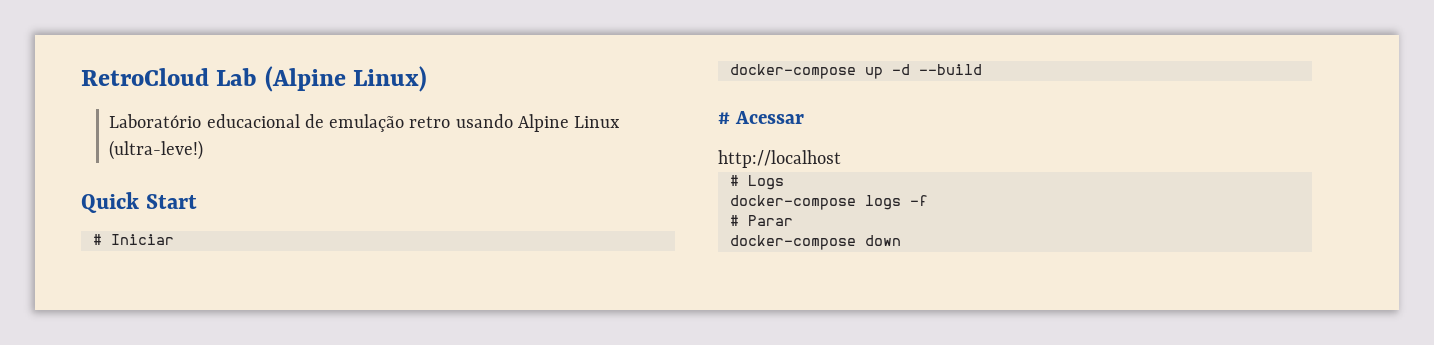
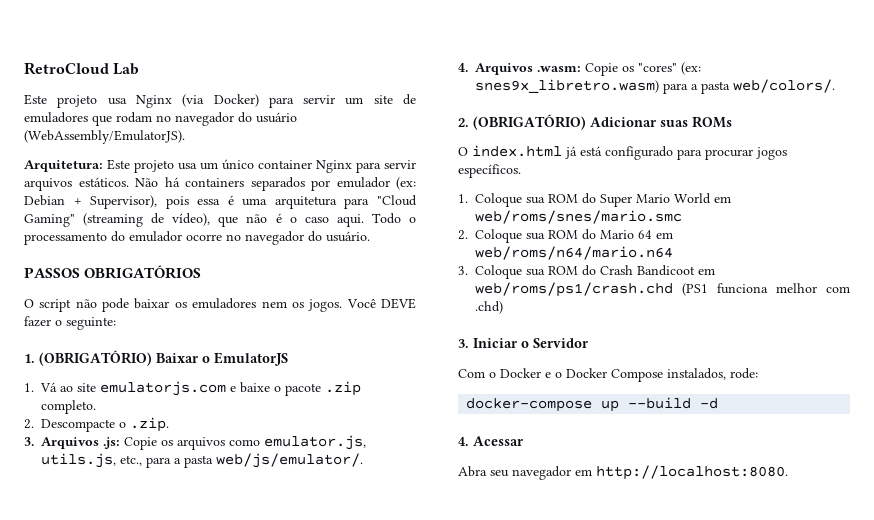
- RetroCloud Lab (Alpine Linux)
- Laboratório educacional de emulação retro usando Alpine Linux (ultra-leve!)
- Quick Start
- # Iniciar
+ RetroCloud Lab
+ Este projeto usa Nginx (via Docker) para servir um site de emuladores que rodam no navegador do usuário (WebAssembly/EmulatorJS).
+ Arquitetura: Este projeto usa um único container Nginx para servir arquivos estáticos. Não há containers separados por emulador (ex: Debian + Supervisor), pois essa é uma arquitetura para "Cloud Gaming" (streaming de vídeo), que não é o caso aqui. Todo o processamento do emulador ocorre no navegador do usuário.
+ PASSOS OBRIGATÓRIOS
+ O script não pode baixar os emuladores nem os jogos. Você DEVE fazer o seguinte:
+ 1. (OBRIGATÓRIO) Baixar o EmulatorJS
+ 1. Vá ao site emulatorjs.com e baixe o pacote .zip completo.
+ 2. Descompacte o .zip.
+ 3. Arquivos .js: Copie os arquivos como emulator.js, utils.js, etc., para a pasta web/js/emulator/.
+ 4. Arquivos .wasm: Copie os "cores" (ex: snes9x_libretro.wasm) para a pasta web/colors/.
+ 2. (OBRIGATÓRIO) Adicionar suas ROMs
+ O index.html já está configurado para procurar jogos específicos.
+ 1. Coloque sua ROM do Super Mario World em web/roms/snes/mario.smc
+ 2. Coloque sua ROM do Mario 64 em web/roms/n64/mario.n64
+ 3. Coloque sua ROM do Crash Bandicoot em web/roms/ps1/crash.chd (PS1 funciona melhor com .chd)
+ 3. Iniciar o Servidor
+ Com o Docker e o Docker Compose instalados, rode:
- docker-compose up -d --build
- # Acessar
+ docker-compose up --build -d
+ 4. Acessar
- http://localhost
- # Logs
- docker-compose logs -f
- # Parar
- docker-compose down
+ Abra seu navegador em http://localhost:8080.

